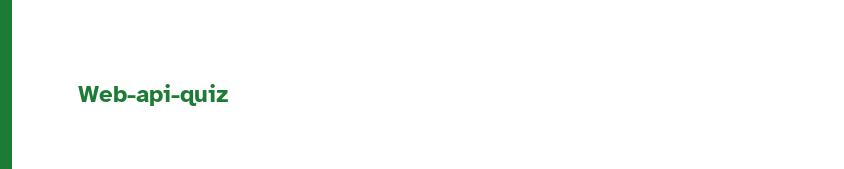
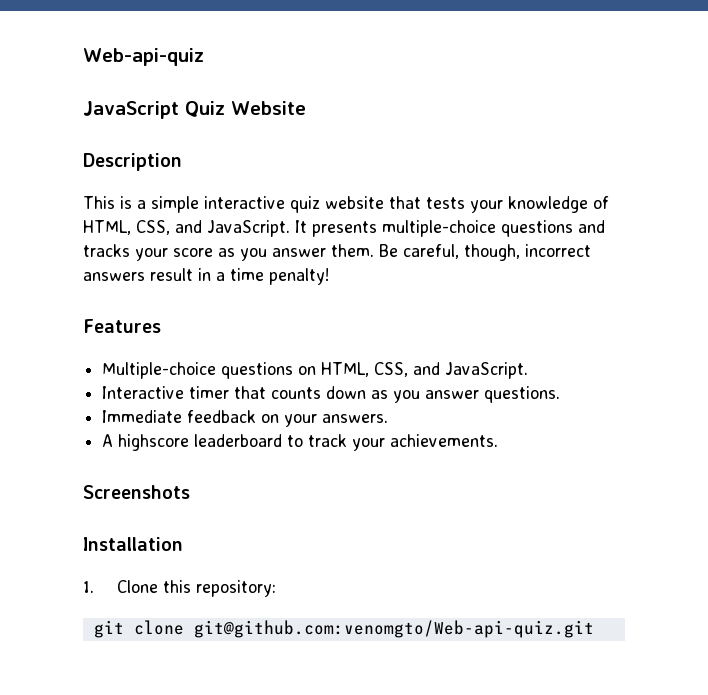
+ JavaScript Quiz Website
+ Description
+ This is a simple interactive quiz website that tests your knowledge of HTML, CSS, and JavaScript. It presents multiple-choice questions and tracks your score as you answer them. Be careful, though, incorrect answers result in a time penalty!
+ Features
+ Multiple-choice questions on HTML, CSS, and JavaScript.
+ Interactive timer that counts down as you answer questions.
+ Immediate feedback on your answers.
+ A highscore leaderboard to track your achievements.
+ Screenshots
+ Installation
+ 1. Clone this repository:
+ git clone git@github.com:venomgto/Web-api-quiz.git

